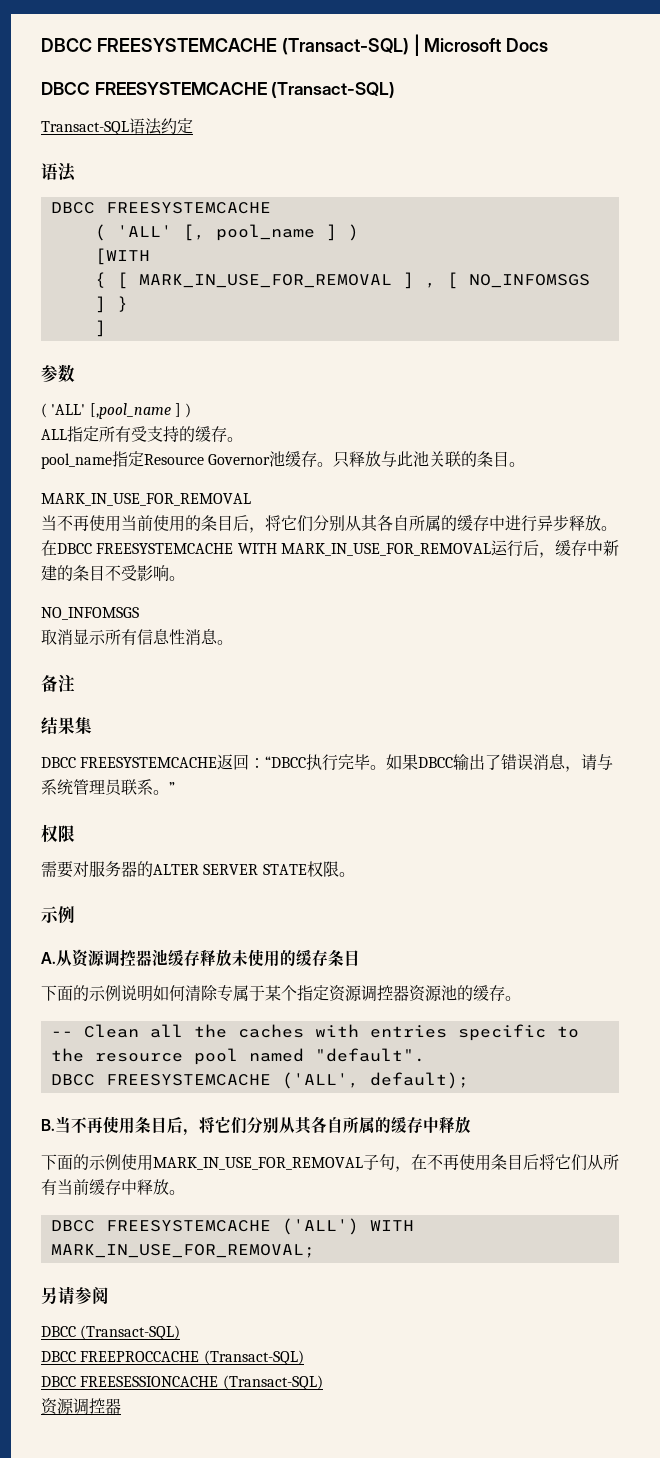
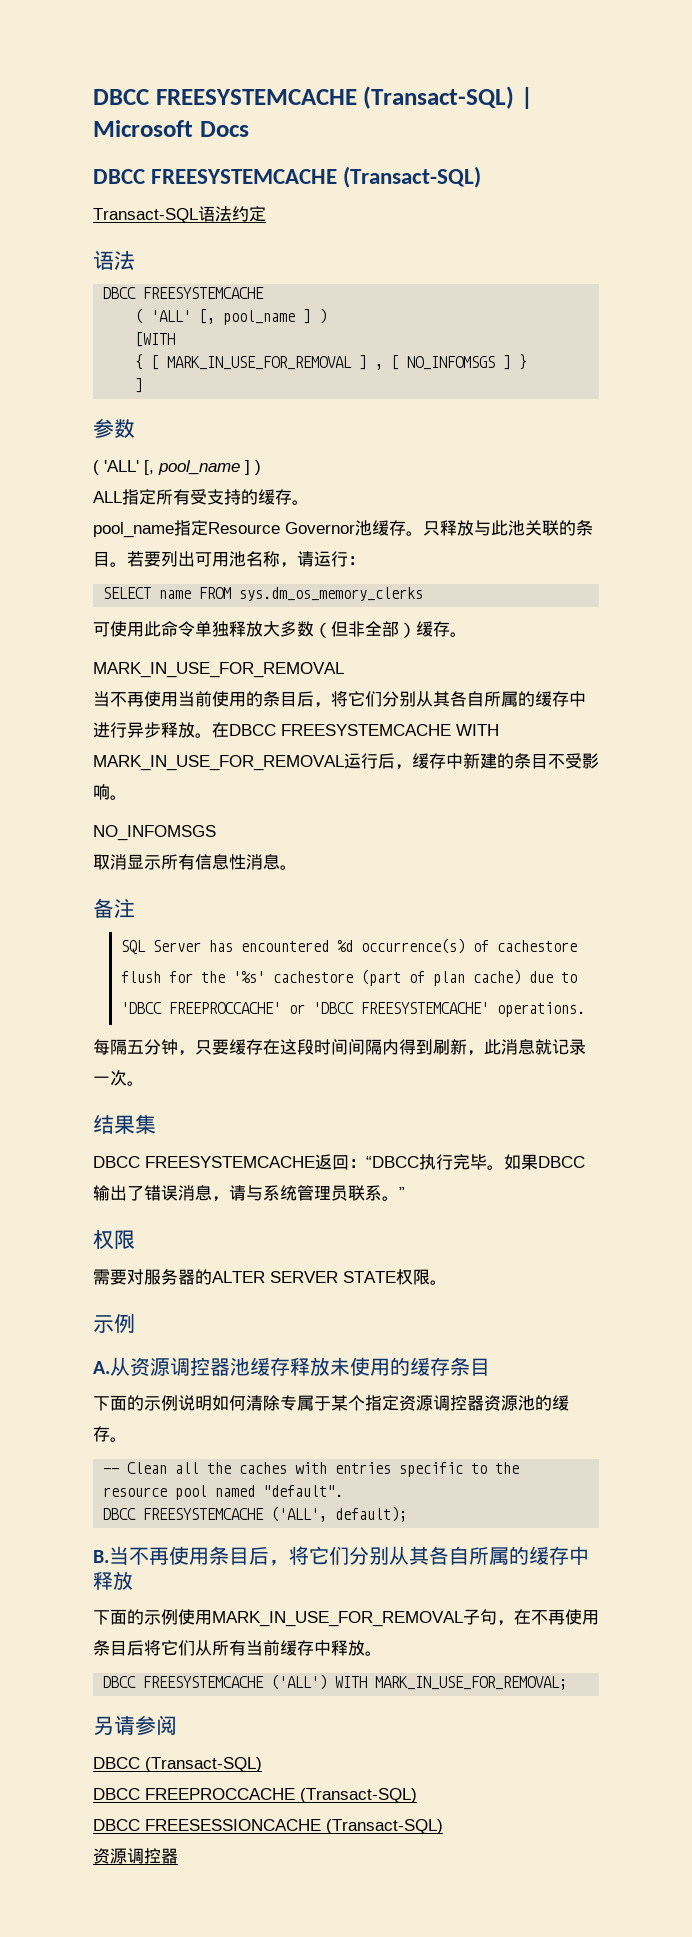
  参数
- ( 'ALL' [,pool_name ] )
+ ( 'ALL' [, pool_name ] )
+ 若要列出可用池名称，请运行：
+ SELECT name FROM sys.dm_os_memory_clerks
+ 可使用此命令单独释放大多数（但非全部）缓存。
+ SQL Server has encountered %d occurrence(s) of cachestore flush for the '%s' cachestore (part of plan cache) due to 'DBCC FREEPROCCACHE' or 'DBCC FREESYSTEMCACHE' operations.
+ 每隔五分钟，只要缓存在这段时间间隔内得到刷新，此消息就记录一次。

